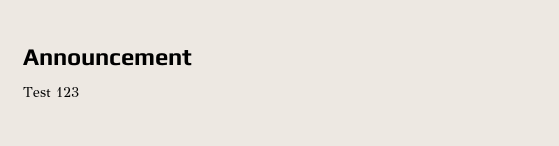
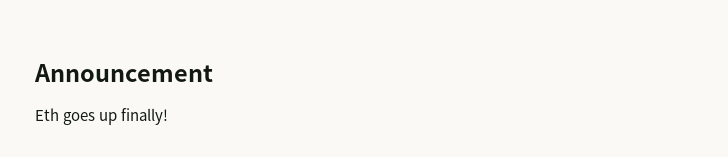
- Test 123
+ Eth goes up finally!

